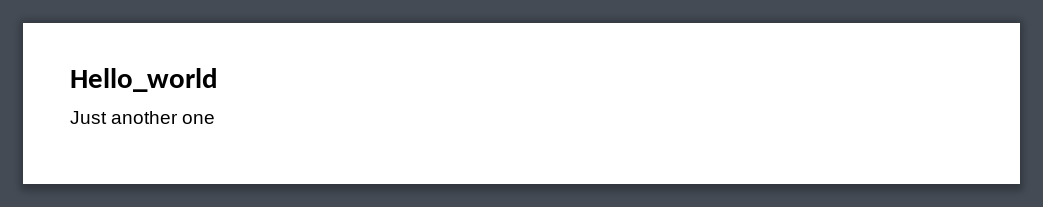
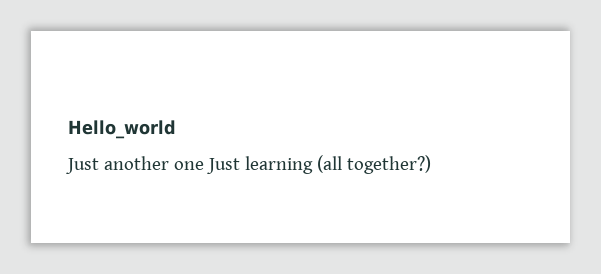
- Just another one
+ Just another one Just learning (all together?)

